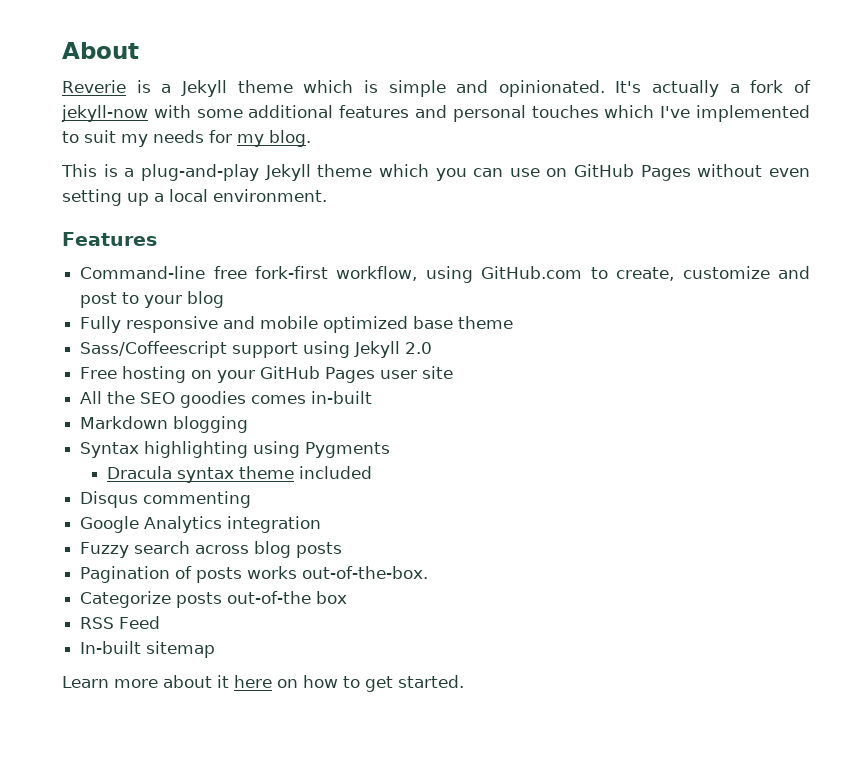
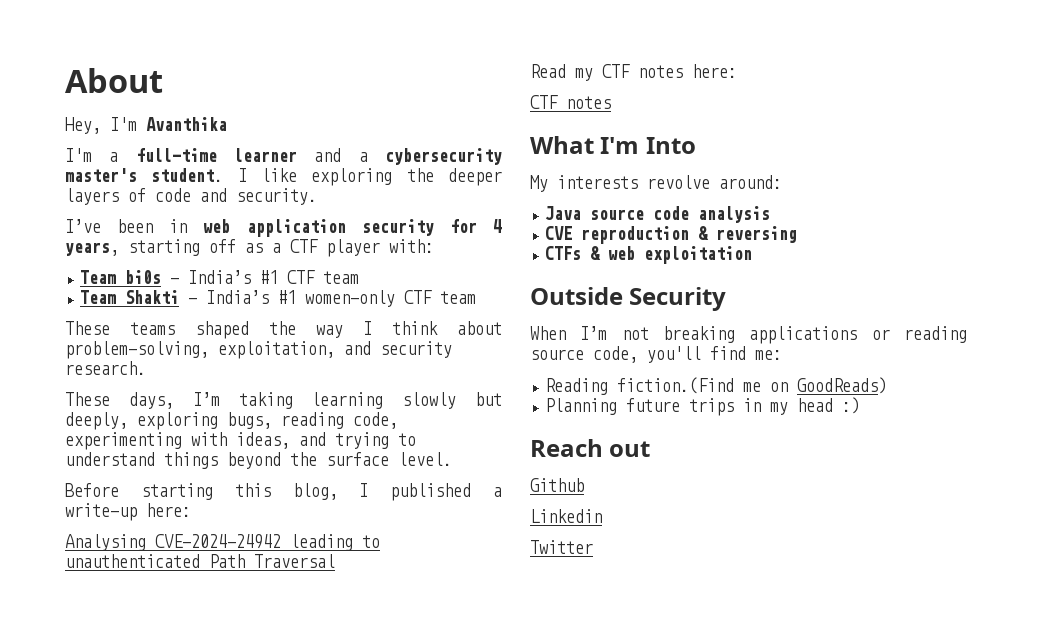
- Reverie is a Jekyll theme which is simple and opinionated. It's actually a fork of jekyll-now with some additional features and personal touches which I've implemented to suit my needs for my blog.
- This is a plug-and-play Jekyll theme which you can use on GitHub Pages without even setting up a local environment.
- Features
- Command-line free fork-first workflow, using GitHub.com to create, customize and post to your blog
- Fully responsive and mobile optimized base theme
- Sass/Coffeescript support using Jekyll 2.0
- Free hosting on your GitHub Pages user site
- All the SEO goodies comes in-built
- Markdown blogging
- Syntax highlighting using Pygments
- Dracula syntax theme included
- Disqus commenting
- Google Analytics integration
- Fuzzy search across blog posts
- Pagination of posts works out-of-the-box.
- Categorize posts out-of-the box
- RSS Feed
- In-built sitemap
- Learn more about it here on how to get started.
+ Hey, I'm Avanthika
+ I'm a full-time learner and a cybersecurity master's student. I like exploring the deeper layers of code and security.
+ I’ve been in web application security for 4 years, starting off as a CTF player with:
+ Team bi0s — India’s #1 CTF team
+ Team Shakti — India’s #1 women-only CTF team
+ These teams shaped the way I think about problem-solving, exploitation, and security research.
+ These days, I’m taking learning slowly but deeply, exploring bugs, reading code, experimenting with ideas, and trying to understand things beyond the surface level.
+ Before starting this blog, I published a write-up here:
+ Analysing CVE-2024-24942 leading to unauthenticated Path Traversal
+ Read my CTF notes here:
+ CTF notes
+ What I'm Into
+ My interests revolve around:
+ Java source code analysis
+ CVE reproduction & reversing
+ CTFs & web exploitation
+ Outside Security
+ When I’m not breaking applications or reading source code, you'll find me:
+ Reading fiction.(Find me on GoodReads)
+ Planning future trips in my head :)
+ Reach out
+ Github
+ Linkedin
+ Twitter

